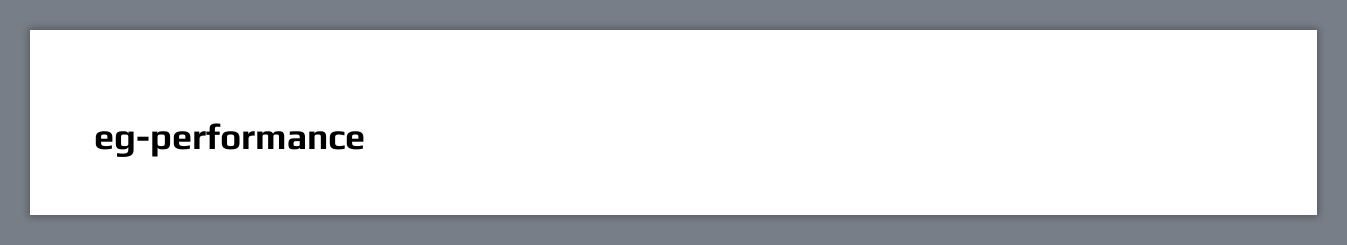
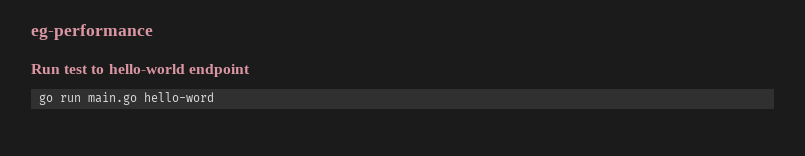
+ Run test to hello-world endpoint
+ go run main.go hello-word

